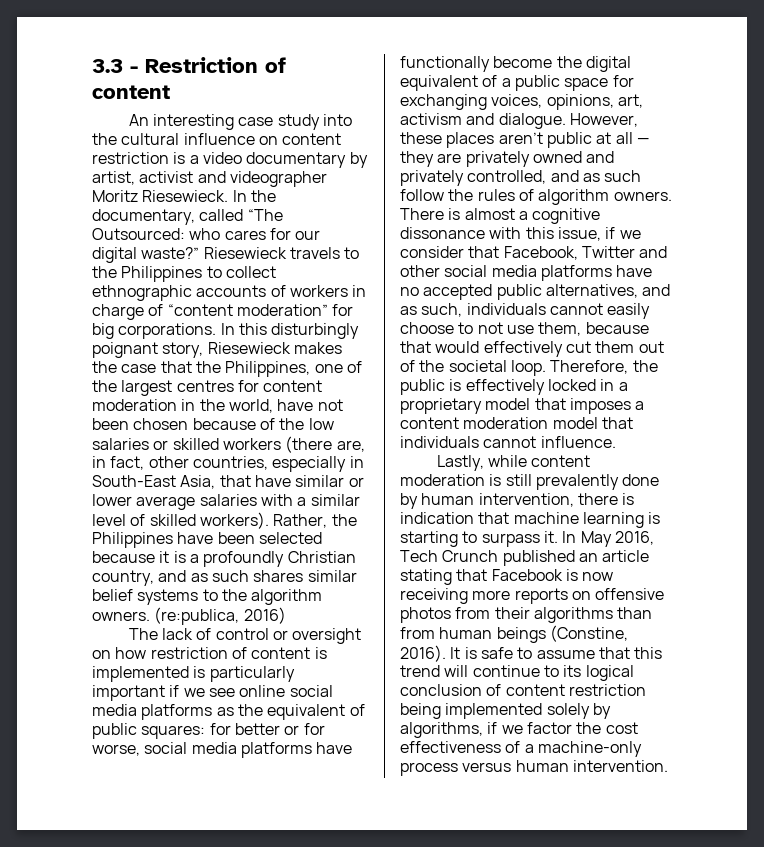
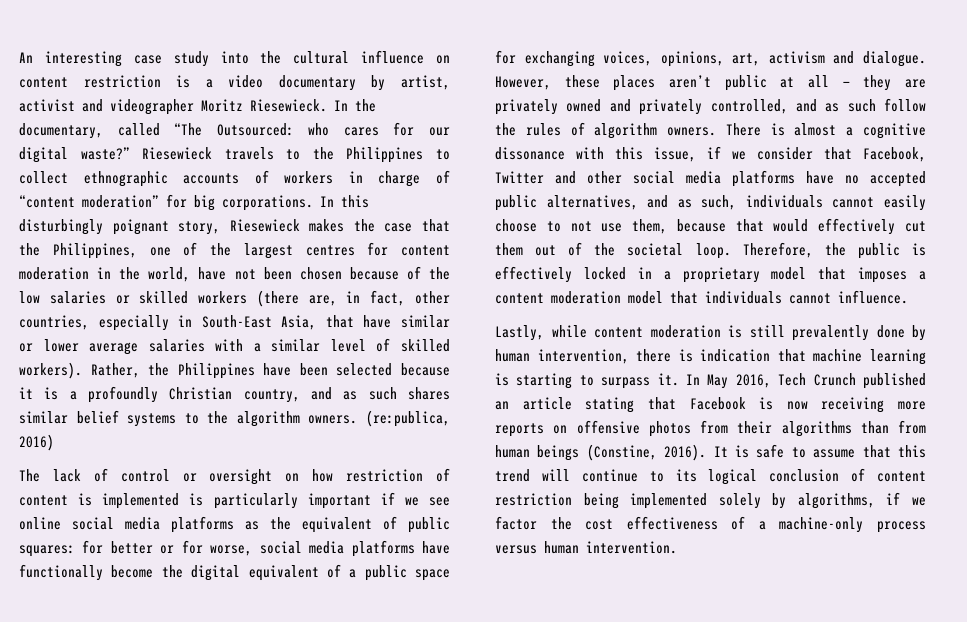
- 3.3 - Restriction of content

